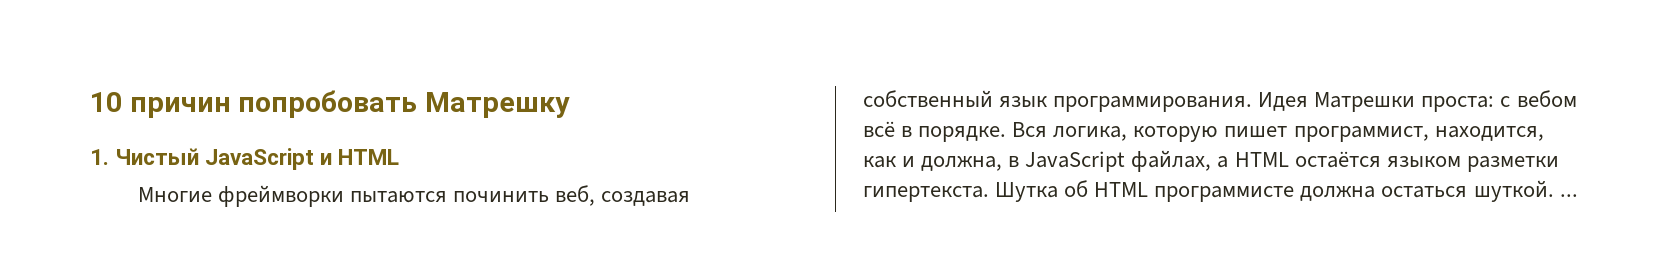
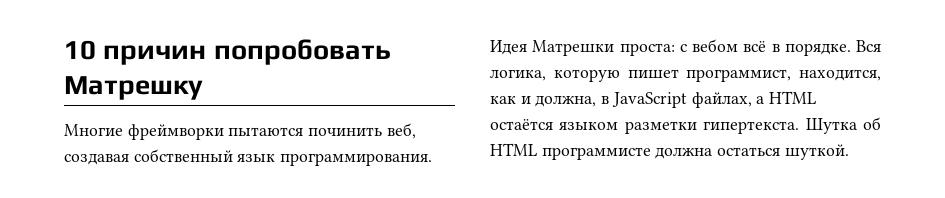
- 1. Чистый JavaScript и HTML
- Шутка об HTML программисте должна остаться шуткой. ...
+ Шутка об HTML программисте должна остаться шуткой.

